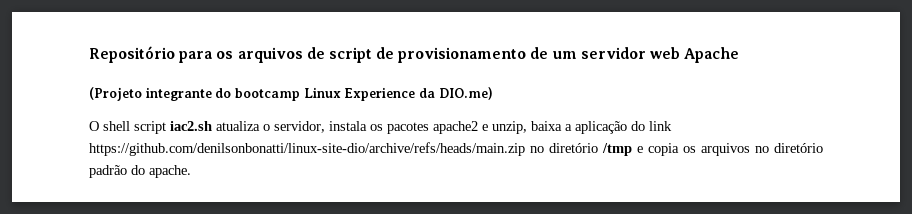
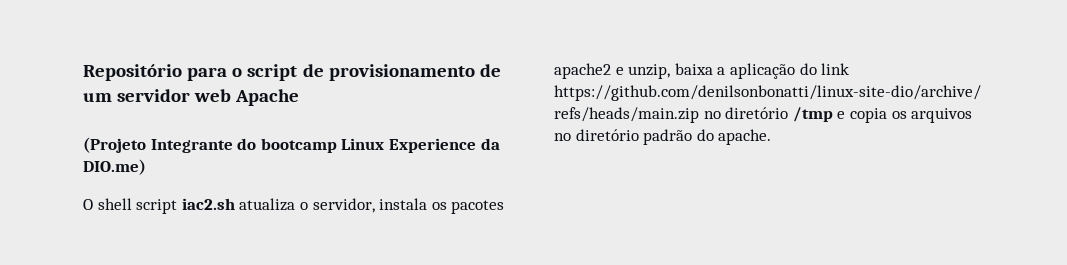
- Repositório para os arquivos de script de provisionamento de um servidor web Apache
+ Repositório para o script de provisionamento de um servidor web Apache
- (Projeto integrante do bootcamp Linux Experience da DIO.me)
+ (Projeto Integrante do bootcamp Linux Experience da DIO.me)

